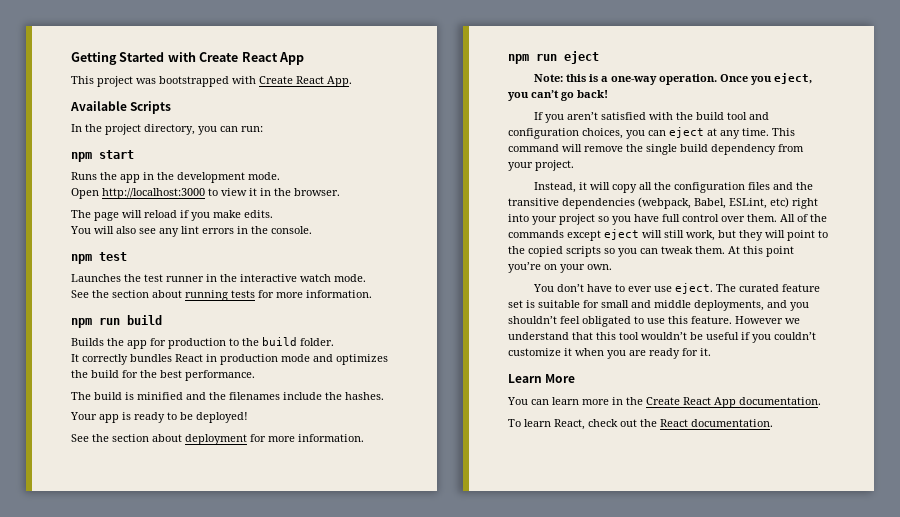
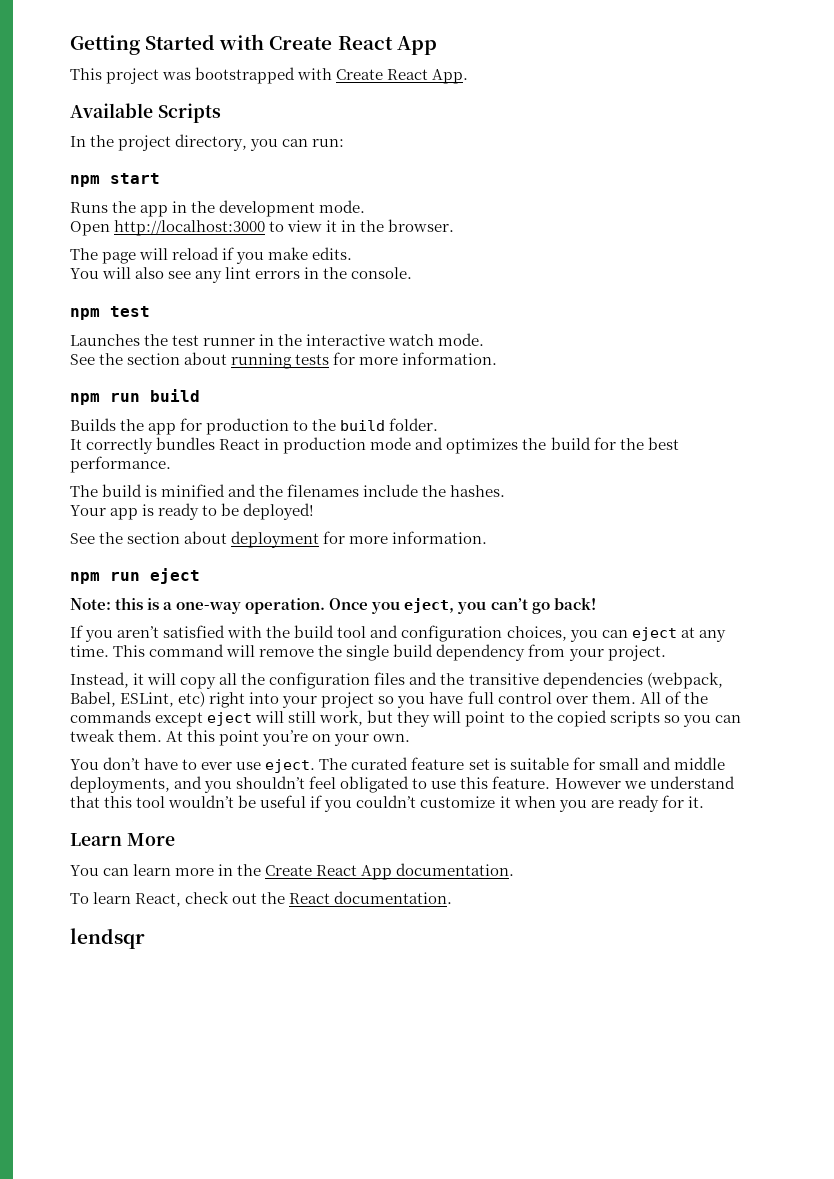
+ lendsqr

